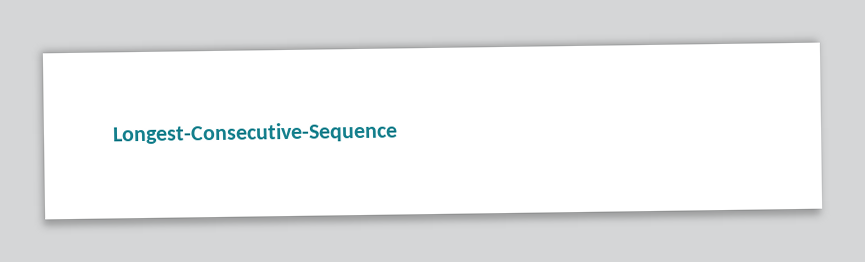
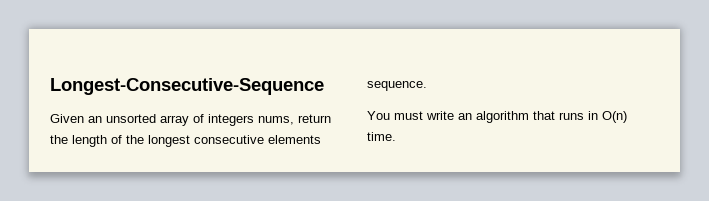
+ Given an unsorted array of integers nums, return the length of the longest consecutive elements sequence.
+ You must write an algorithm that runs in O(n) time.

